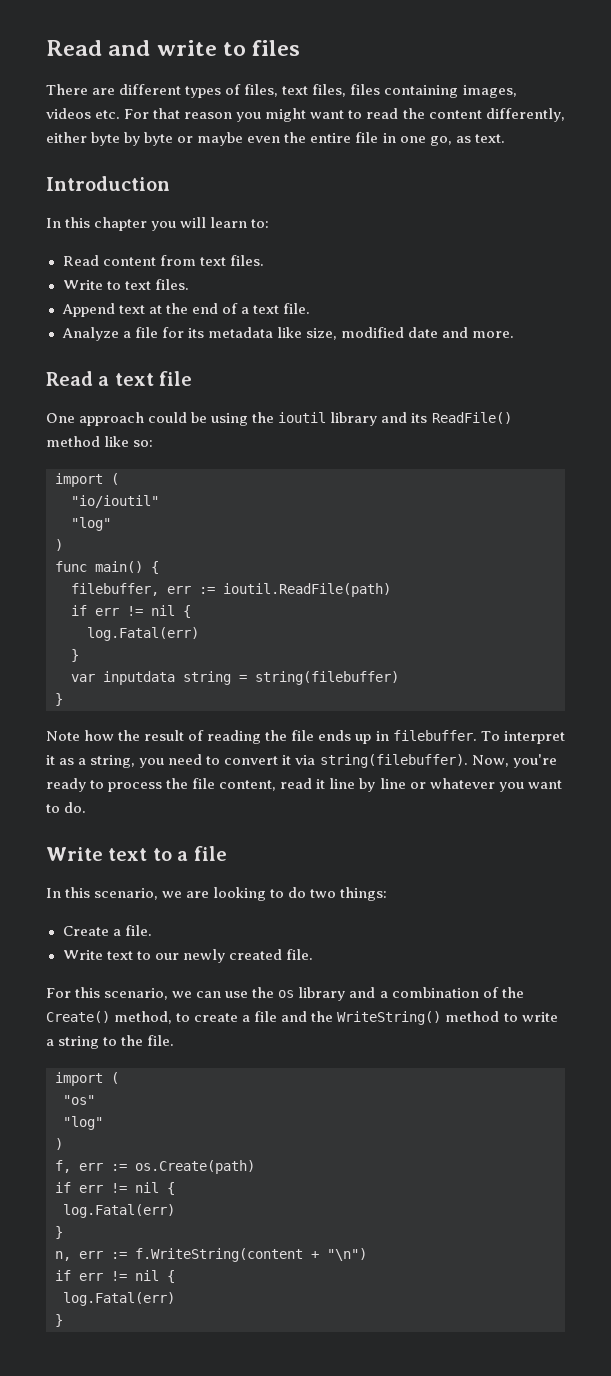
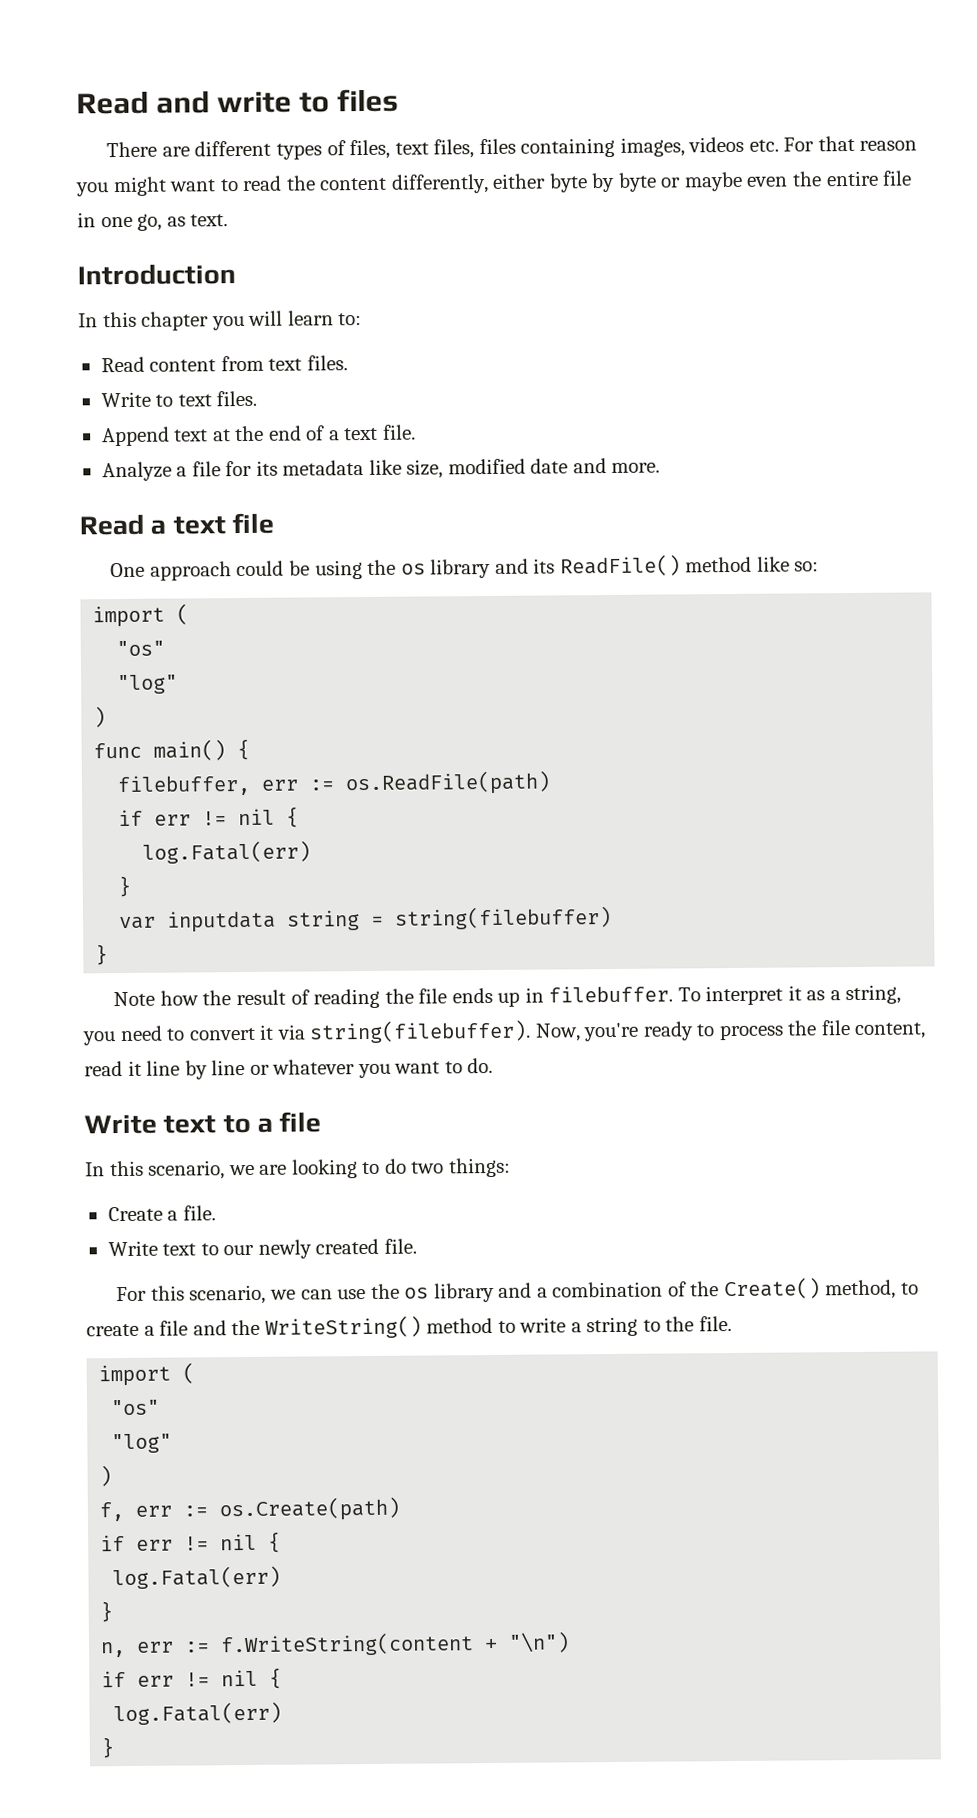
- One approach could be using the ioutil library and its ReadFile() method like so:
+ One approach could be using the os library and its ReadFile() method like so:
  import (
- "io/ioutil"
+ "os"
- filebuffer, err := ioutil.ReadFile(path)
+ filebuffer, err := os.ReadFile(path)

